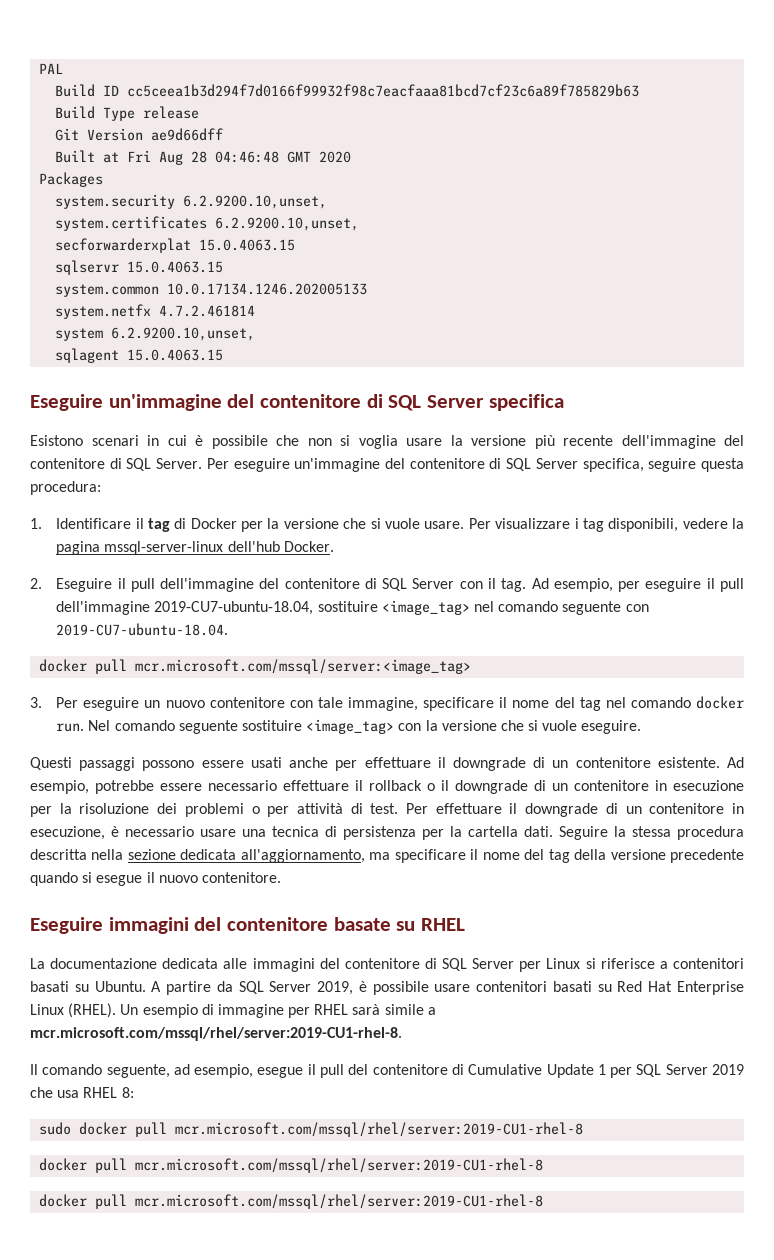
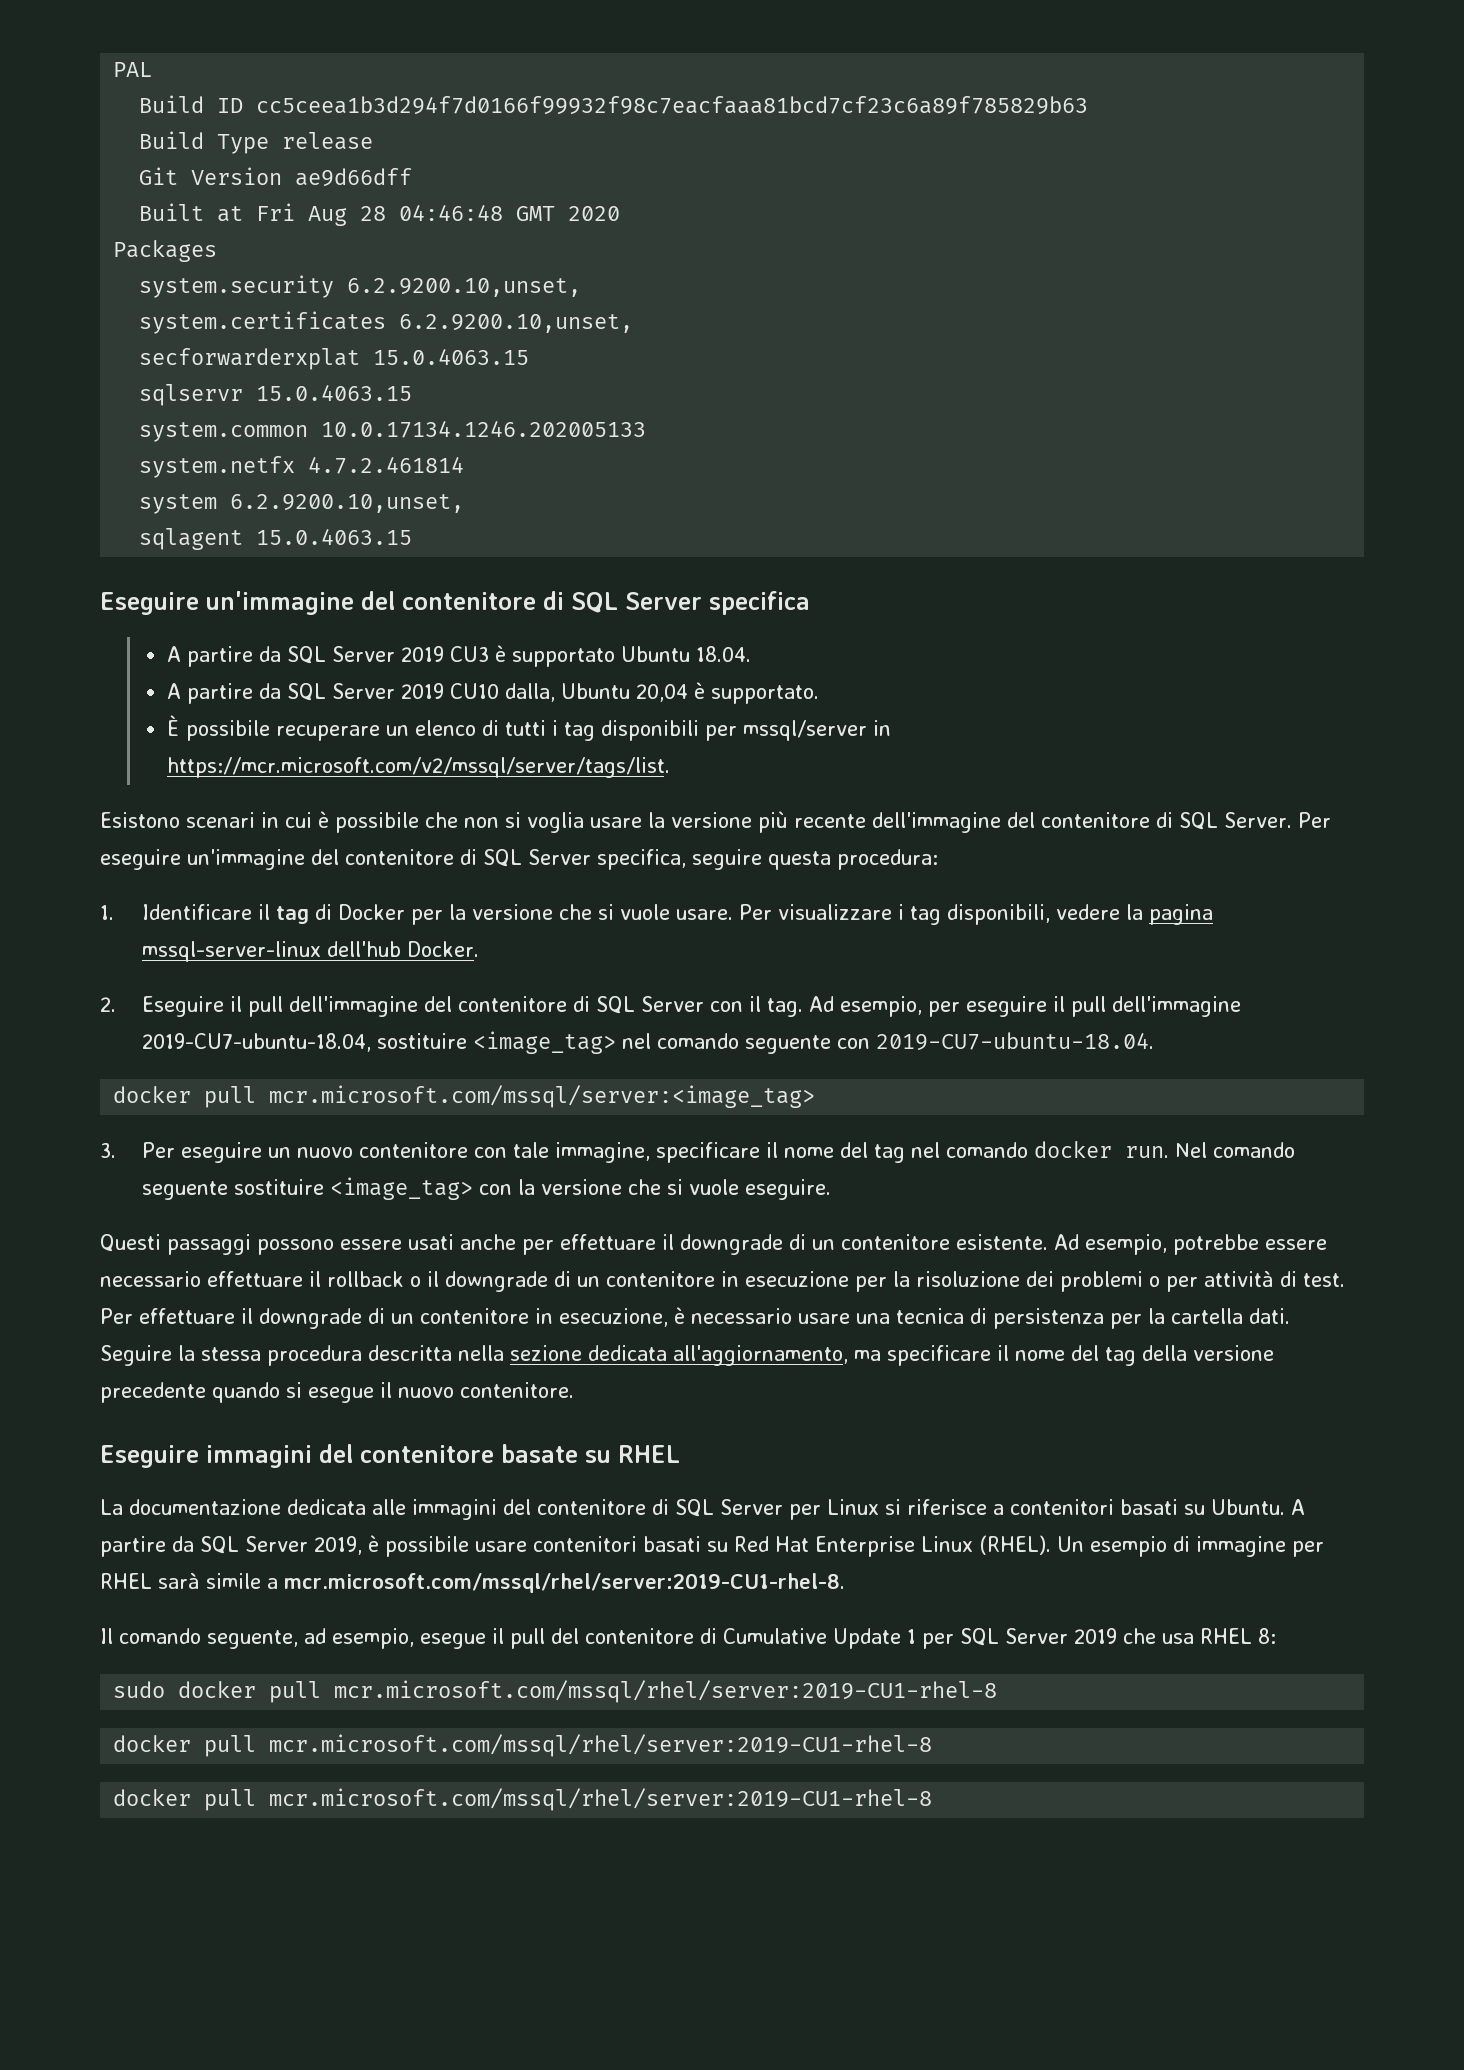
+ A partire da SQL Server 2019 CU3 è supportato Ubuntu 18.04.
+ A partire da SQL Server 2019 CU10 dalla, Ubuntu 20,04 è supportato.
+ È possibile recuperare un elenco di tutti i tag disponibili per mssql/server in https://mcr.microsoft.com/v2/mssql/server/tags/list.

